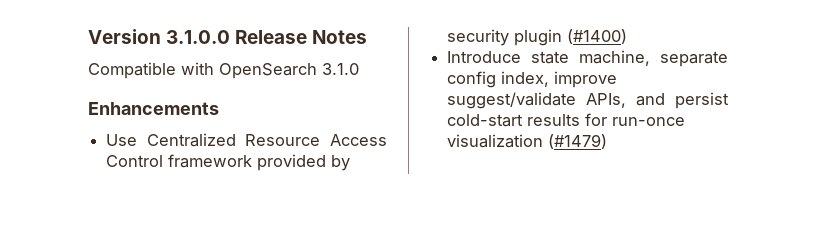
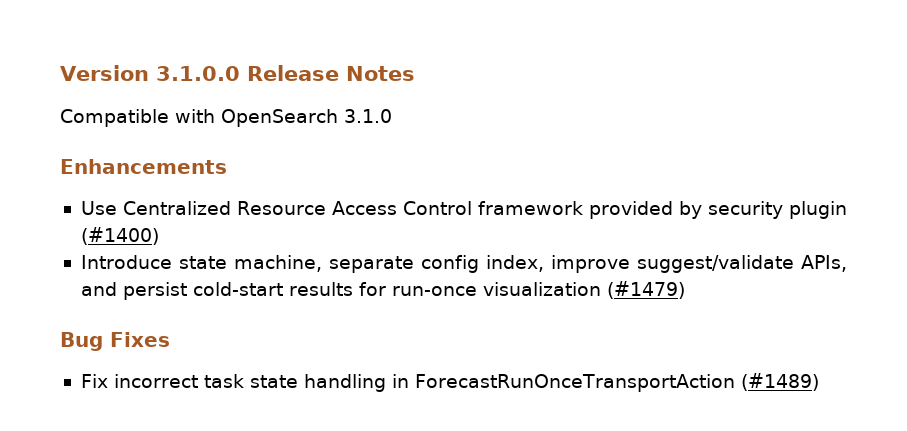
+ Bug Fixes
+ Fix incorrect task state handling in ForecastRunOnceTransportAction (#1489)

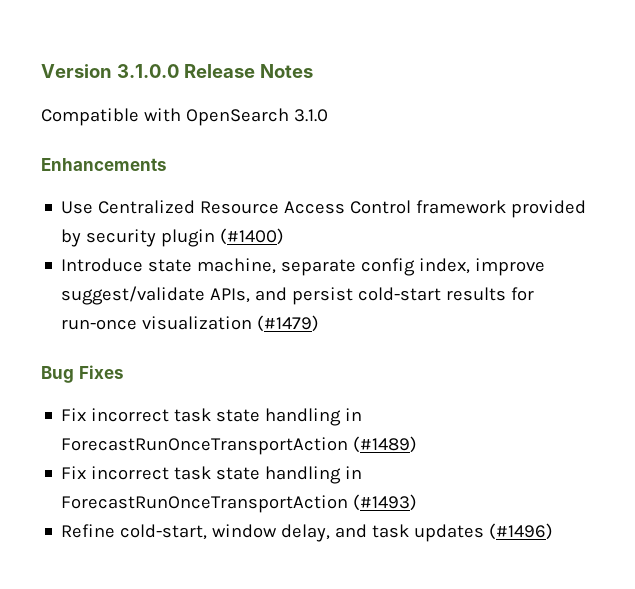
+ Fix incorrect task state handling in ForecastRunOnceTransportAction (#1493)
+ Refine cold-start, window delay, and task updates (#1496)

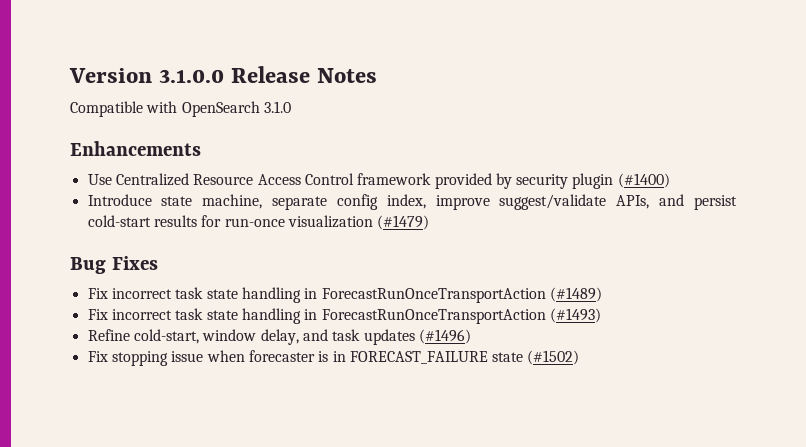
+ Fix stopping issue when forecaster is in FORECAST_FAILURE state (#1502)

